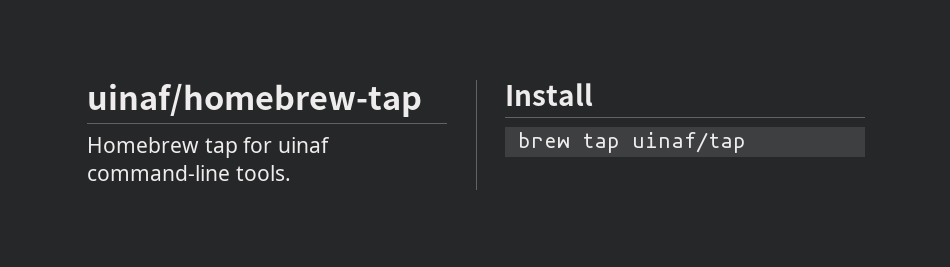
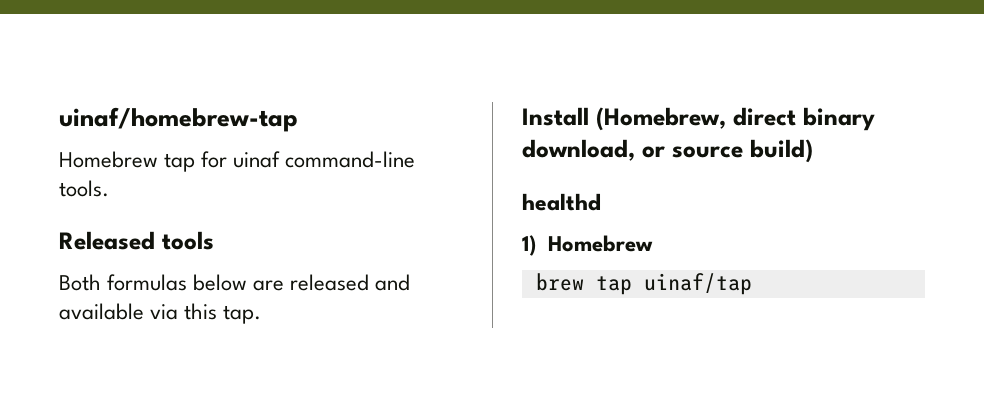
- Install
+ Released tools
+ Both formulas below are released and available via this tap.
+ Install (Homebrew, direct binary download, or source build)
+ healthd
+ 1) Homebrew

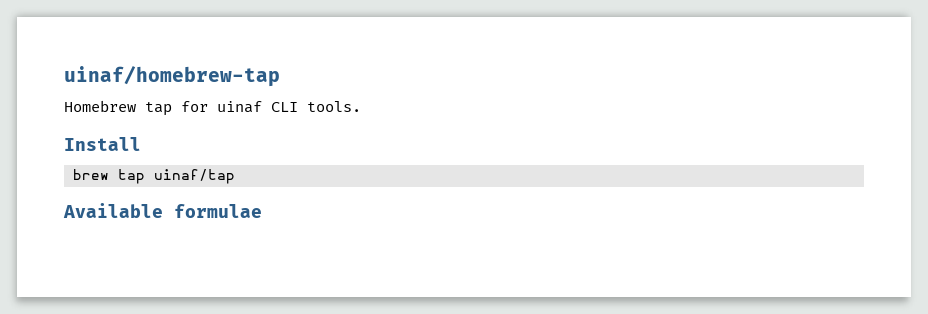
- Homebrew tap for uinaf command-line tools.
+ Homebrew tap for uinaf CLI tools.
- Released tools
- Both formulas below are released and available via this tap.
- Install (Homebrew, direct binary download, or source build)
- healthd
- 1) Homebrew
+ Install
+ Available formulae

